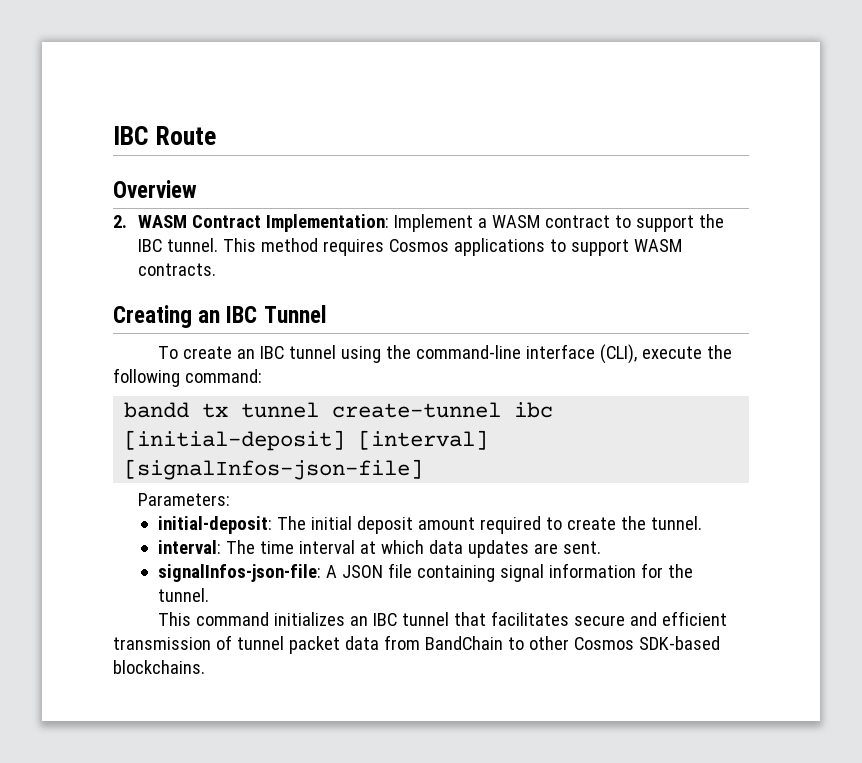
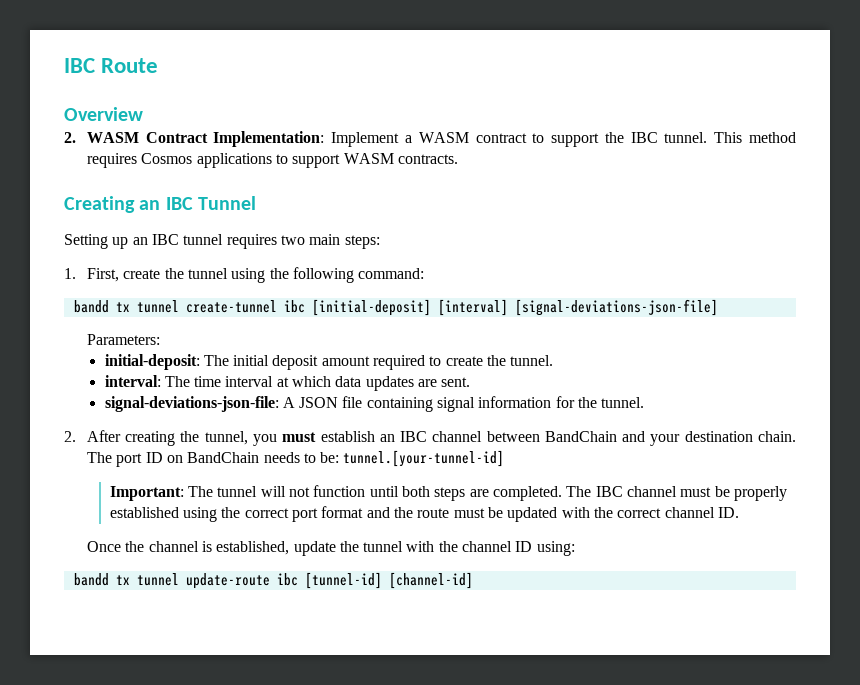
- To create an IBC tunnel using the command-line interface (CLI), execute the following command:
+ Setting up an IBC tunnel requires two main steps:
+ 1. First, create the tunnel using the following command:
- bandd tx tunnel create-tunnel ibc [initial-deposit] [interval] [signalInfos-json-file]
+ bandd tx tunnel create-tunnel ibc [initial-deposit] [interval] [signal-deviations-json-file]
- signalInfos-json-file: A JSON file containing signal information for the tunnel.
+ signal-deviations-json-file: A JSON file containing signal information for the tunnel.
- This command initializes an IBC tunnel that facilitates secure and efficient transmission of tunnel packet data from BandChain to other Cosmos SDK-based blockchains.
+ 2. After creating the tunnel, you must establish an IBC channel between BandChain and your destination chain. The port ID on BandChain needs to be: tunnel.[your-tunnel-id]
+ Important: The tunnel will not function until both steps are completed. The IBC channel must be properly established using the correct port format and the route must be updated with the correct channel ID.
+ Once the channel is established, update the tunnel with the channel ID using:
+ bandd tx tunnel update-route ibc [tunnel-id] [channel-id]

